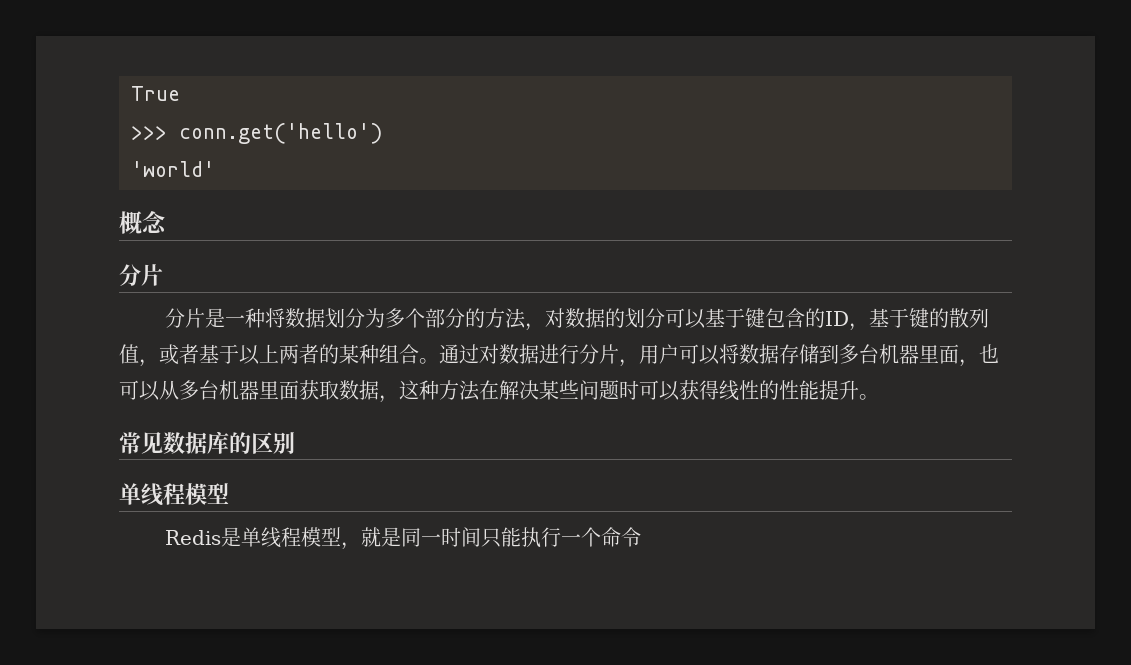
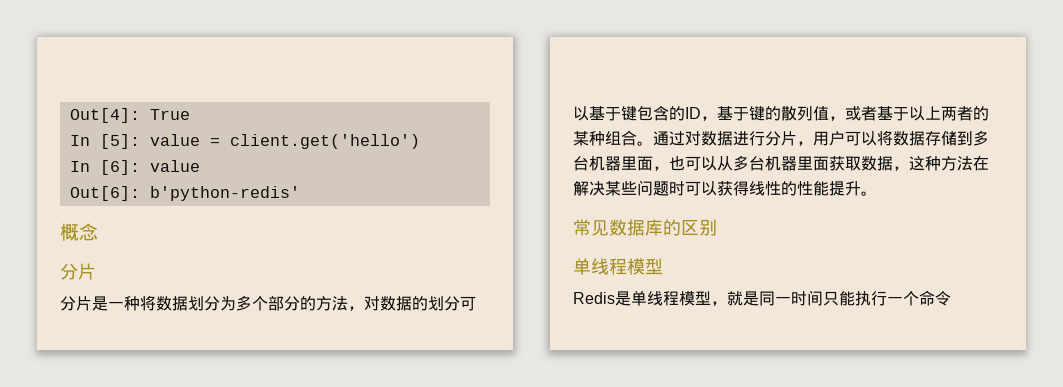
- True
+ Out[4]: True
- >>> conn.get('hello')
- 'world'
+ In [5]: value = client.get('hello')
+ In [6]: value
+ Out[6]: b'python-redis'

